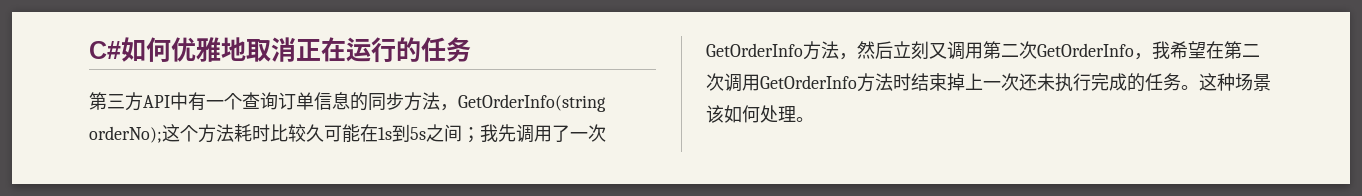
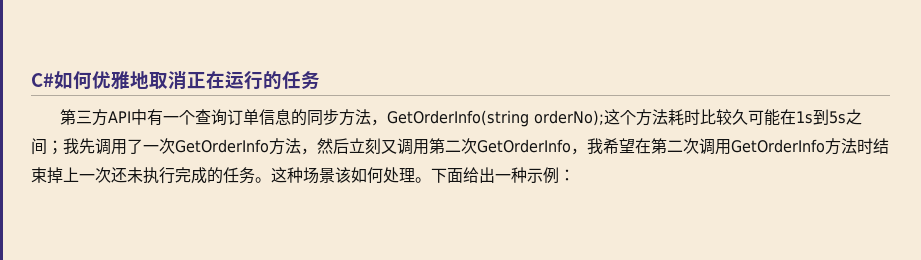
+ 下面给出一种示例：

